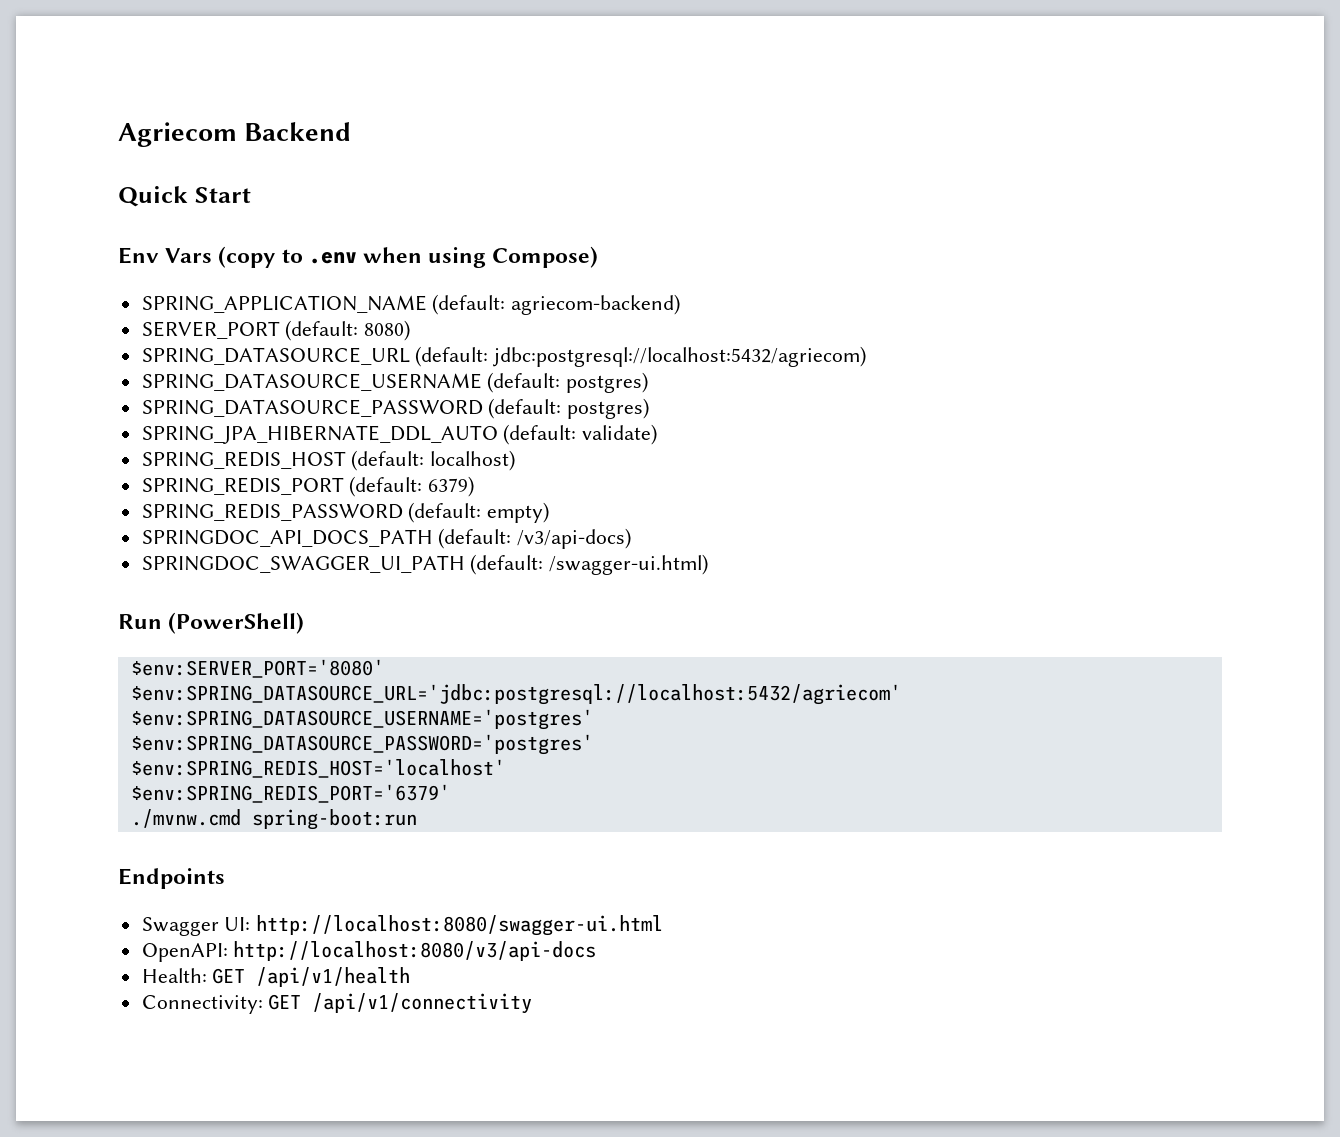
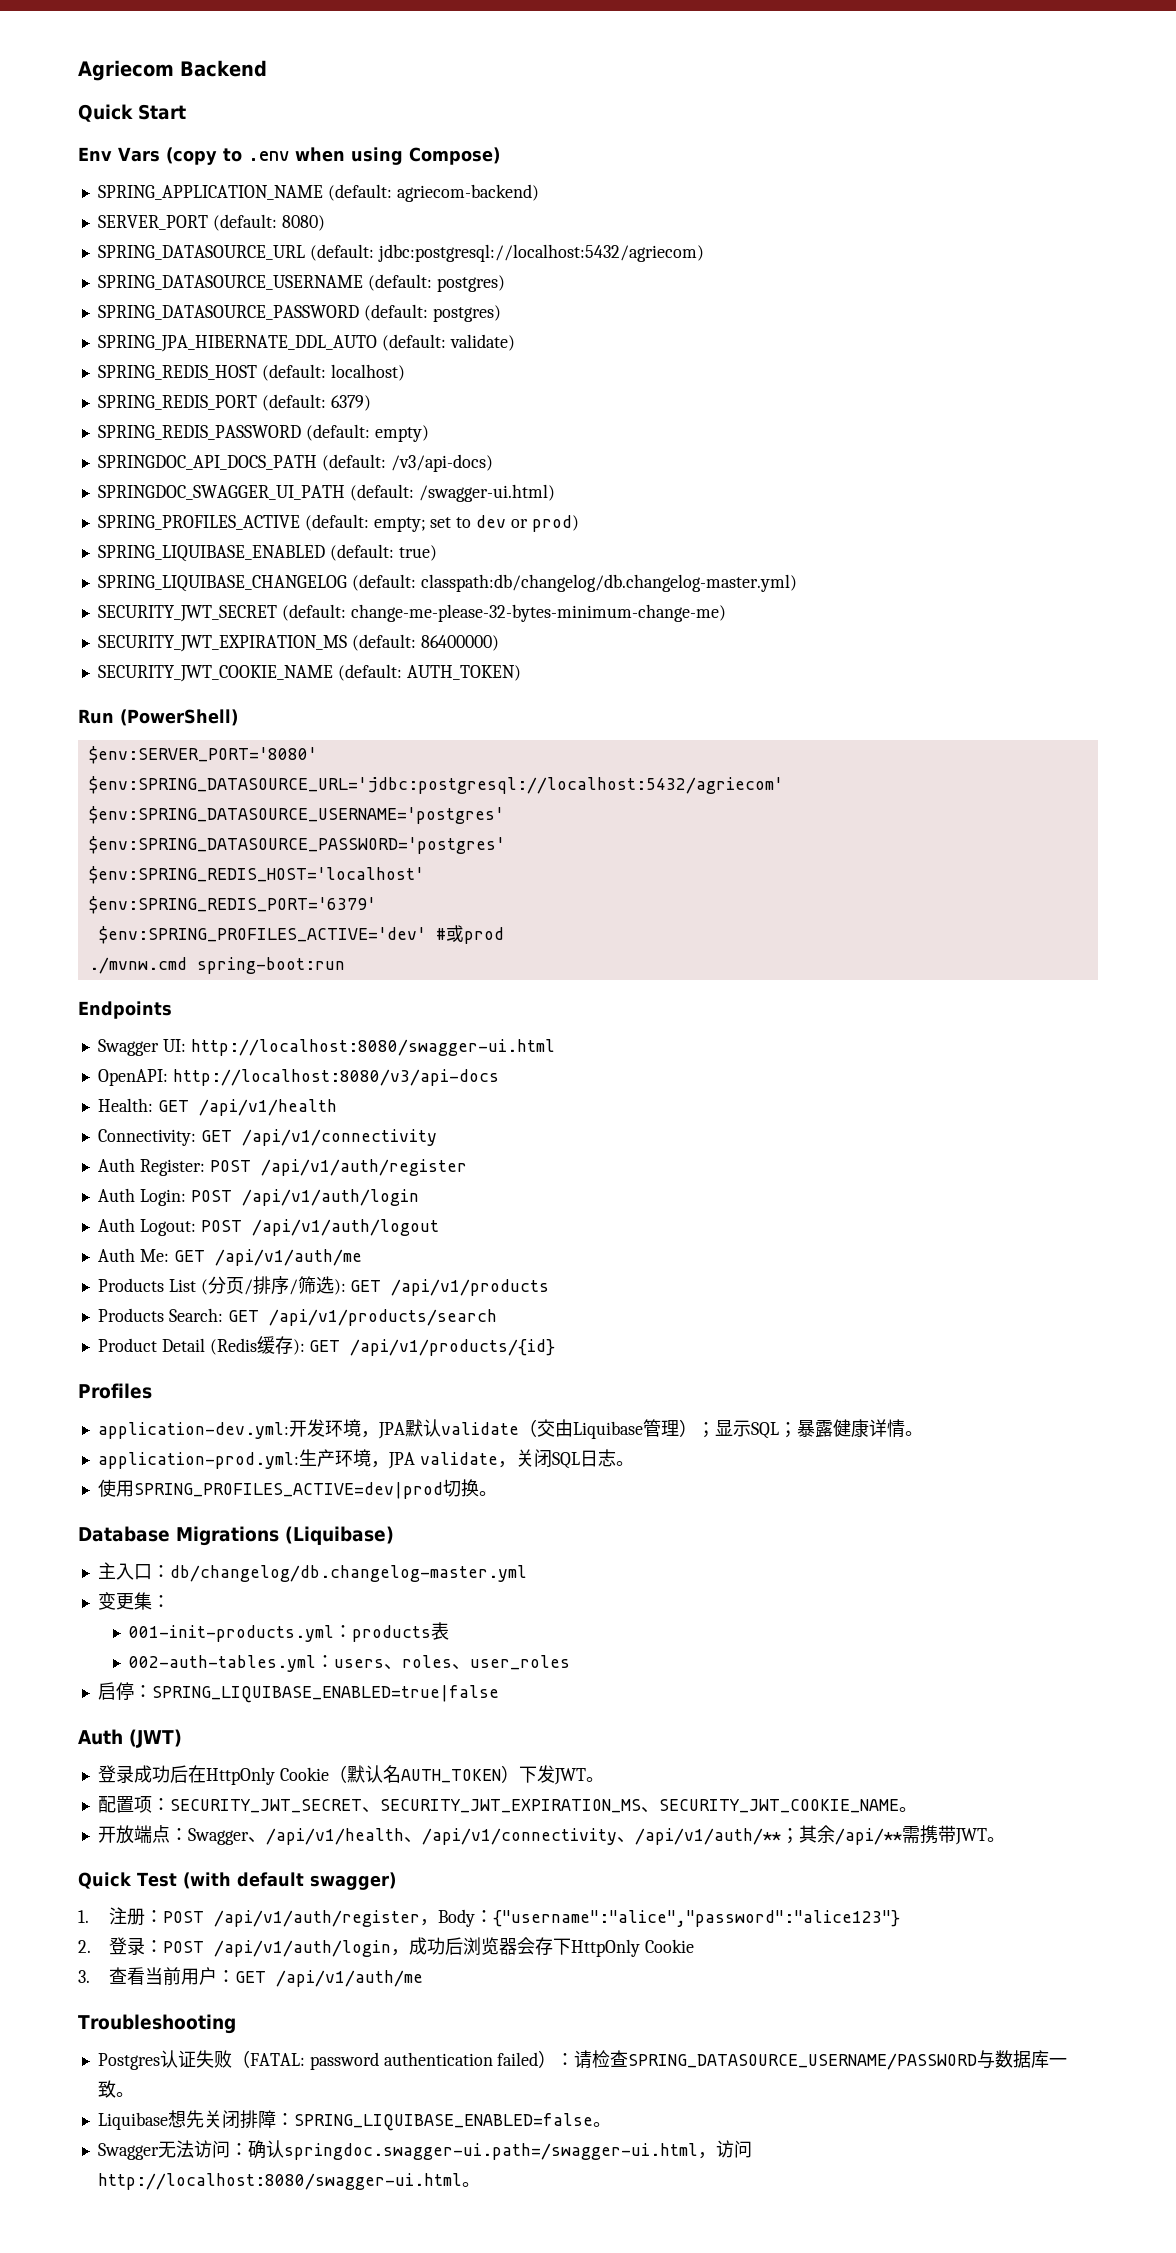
+ SPRING_PROFILES_ACTIVE (default: empty; set to dev or prod)
+ SPRING_LIQUIBASE_ENABLED (default: true)
+ SPRING_LIQUIBASE_CHANGELOG (default: classpath:db/changelog/db.changelog-master.yml)
+ SECURITY_JWT_SECRET (default: change-me-please-32-bytes-minimum-change-me)
+ SECURITY_JWT_EXPIRATION_MS (default: 86400000)
+ SECURITY_JWT_COOKIE_NAME (default: AUTH_TOKEN)
+ $env:SPRING_PROFILES_ACTIVE='dev' #或prod
+ Auth Register: POST /api/v1/auth/register
+ Auth Login: POST /api/v1/auth/login
+ Auth Logout: POST /api/v1/auth/logout
+ Auth Me: GET /api/v1/auth/me
+ Products List (分页/排序/筛选): GET /api/v1/products
+ Products Search: GET /api/v1/products/search
+ Product Detail (Redis缓存): GET /api/v1/products/{id}
+ Profiles
+ application-dev.yml:开发环境，JPA默认validate（交由Liquibase管理）；显示SQL；暴露健康详情。
+ application-prod.yml:生产环境，JPA validate，关闭SQL日志。
+ 使用SPRING_PROFILES_ACTIVE=dev|prod切换。
+ Database Migrations (Liquibase)
+ 主入口：db/changelog/db.changelog-master.yml
+ 变更集：
+ 001-init-products.yml：products表
+ 002-auth-tables.yml：users、roles、user_roles
+ 启停：SPRING_LIQUIBASE_ENABLED=true|false
+ Auth (JWT)
+ 登录成功后在HttpOnly Cookie（默认名AUTH_TOKEN）下发JWT。
+ 配置项：SECURITY_JWT_SECRET、SECURITY_JWT_EXPIRATION_MS、SECURITY_JWT_COOKIE_NAME。
+ 开放端点：Swagger、/api/v1/health、/api/v1/connectivity、/api/v1/auth/**；其余/api/**需携带JWT。
+ Quick Test (with default swagger)
+ 1.注册：POST /api/v1/auth/register，Body：{"username":"alice","password":"alice123"}
+ 2.登录：POST /api/v1/auth/login，成功后浏览器会存下HttpOnly Cookie
+ 3.查看当前用户：GET /api/v1/auth/me
+ Troubleshooting
+ Postgres认证失败（FATAL: password authentication failed）：请检查SPRING_DATASOURCE_USERNAME/PASSWORD与数据库一致。
+ Liquibase想先关闭排障：SPRING_LIQUIBASE_ENABLED=false。
+ Swagger无法访问：确认springdoc.swagger-ui.path=/swagger-ui.html，访问http://localhost:8080/swagger-ui.html。

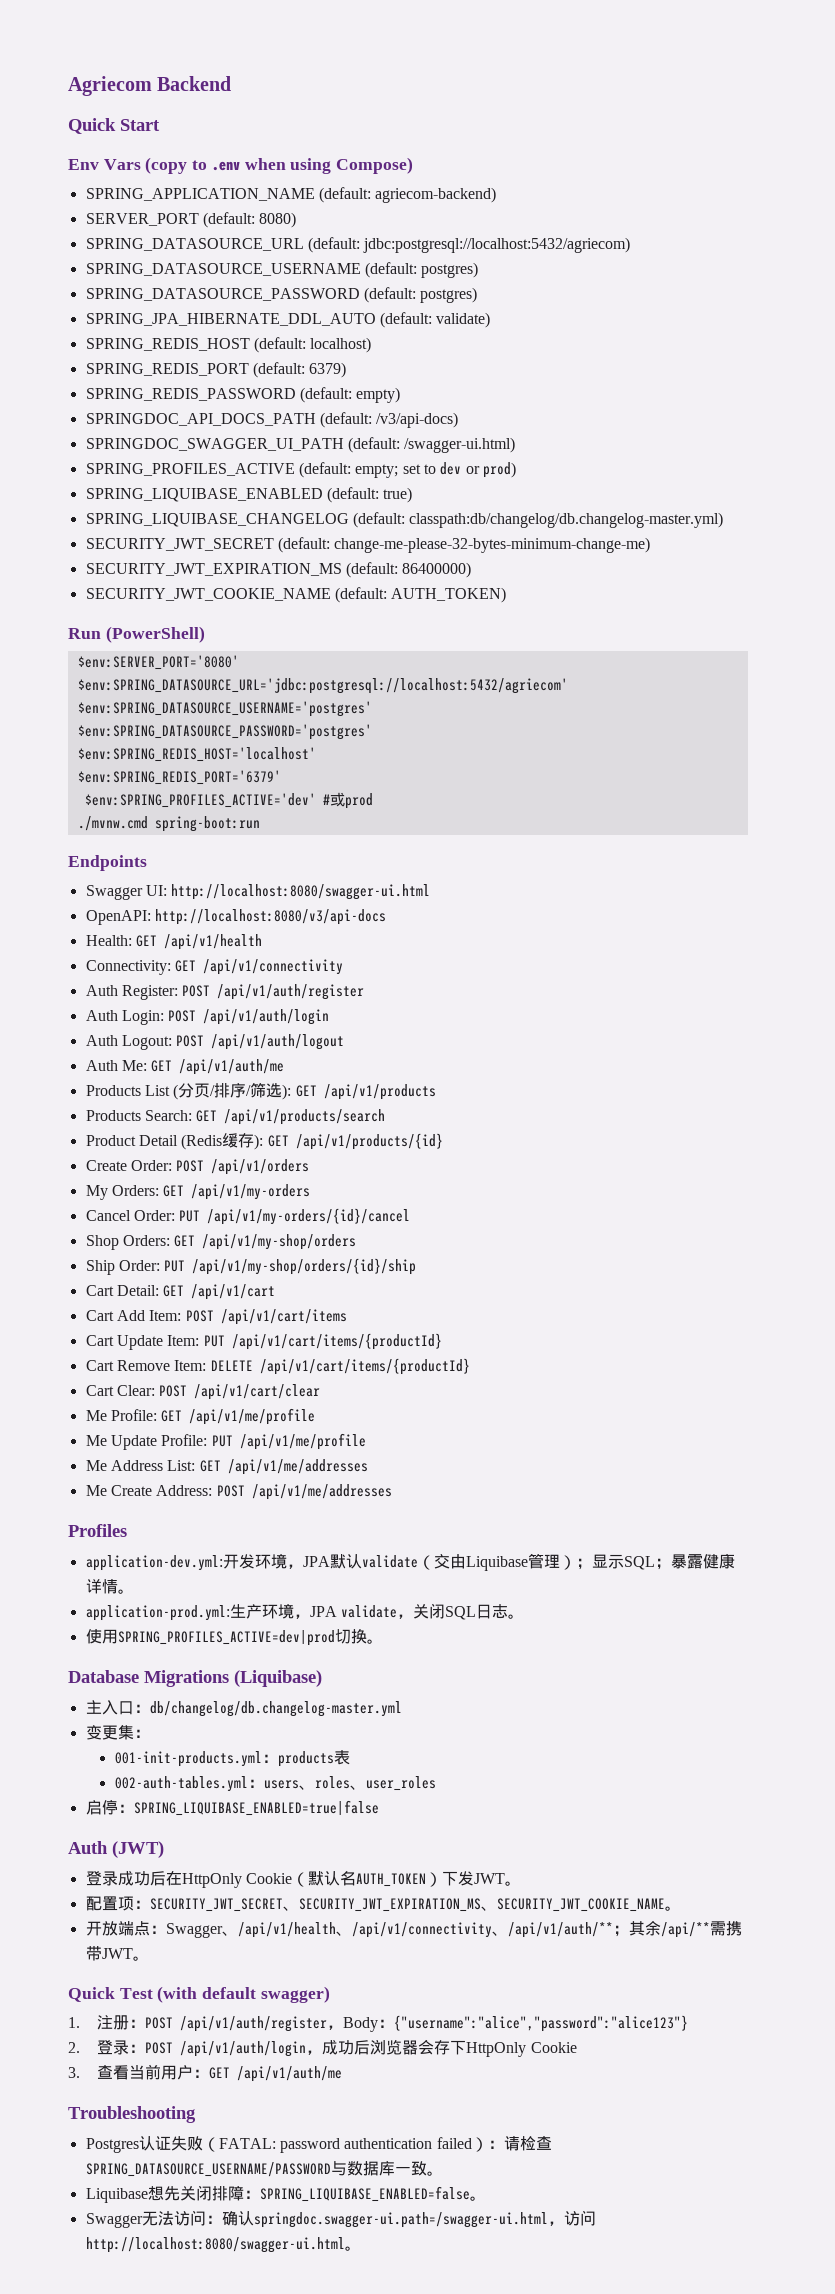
+ Create Order: POST /api/v1/orders
+ My Orders: GET /api/v1/my-orders
+ Cancel Order: PUT /api/v1/my-orders/{id}/cancel
+ Shop Orders: GET /api/v1/my-shop/orders
+ Ship Order: PUT /api/v1/my-shop/orders/{id}/ship
+ Cart Detail: GET /api/v1/cart
+ Cart Add Item: POST /api/v1/cart/items
+ Cart Update Item: PUT /api/v1/cart/items/{productId}
+ Cart Remove Item: DELETE /api/v1/cart/items/{productId}
+ Cart Clear: POST /api/v1/cart/clear
+ Me Profile: GET /api/v1/me/profile
+ Me Update Profile: PUT /api/v1/me/profile
+ Me Address List: GET /api/v1/me/addresses
+ Me Create Address: POST /api/v1/me/addresses

